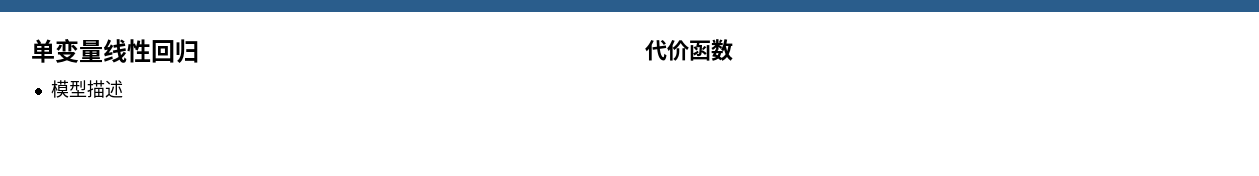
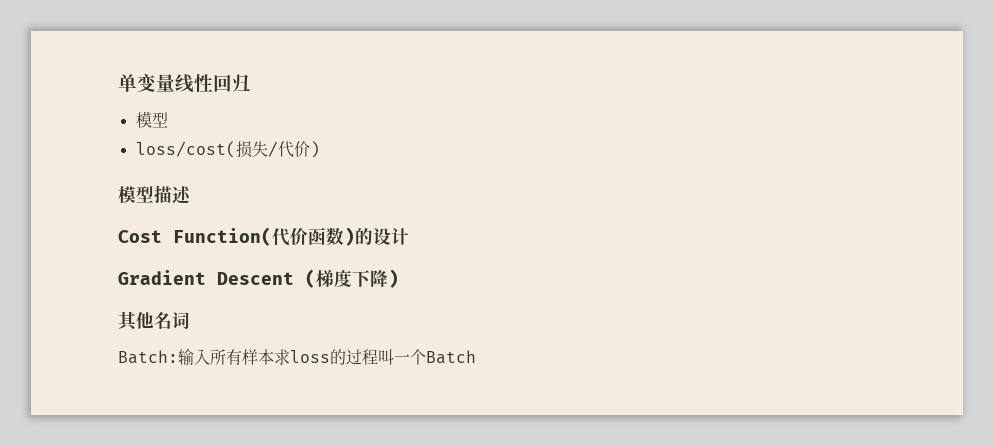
  单变量线性回归
+ 模型
+ loss/cost(损失/代价)
  模型描述
- 代价函数
+ Cost Function(代价函数)的设计
+ Gradient Descent (梯度下降)
+ 其他名词
+ Batch:输入所有样本求loss的过程叫一个Batch

